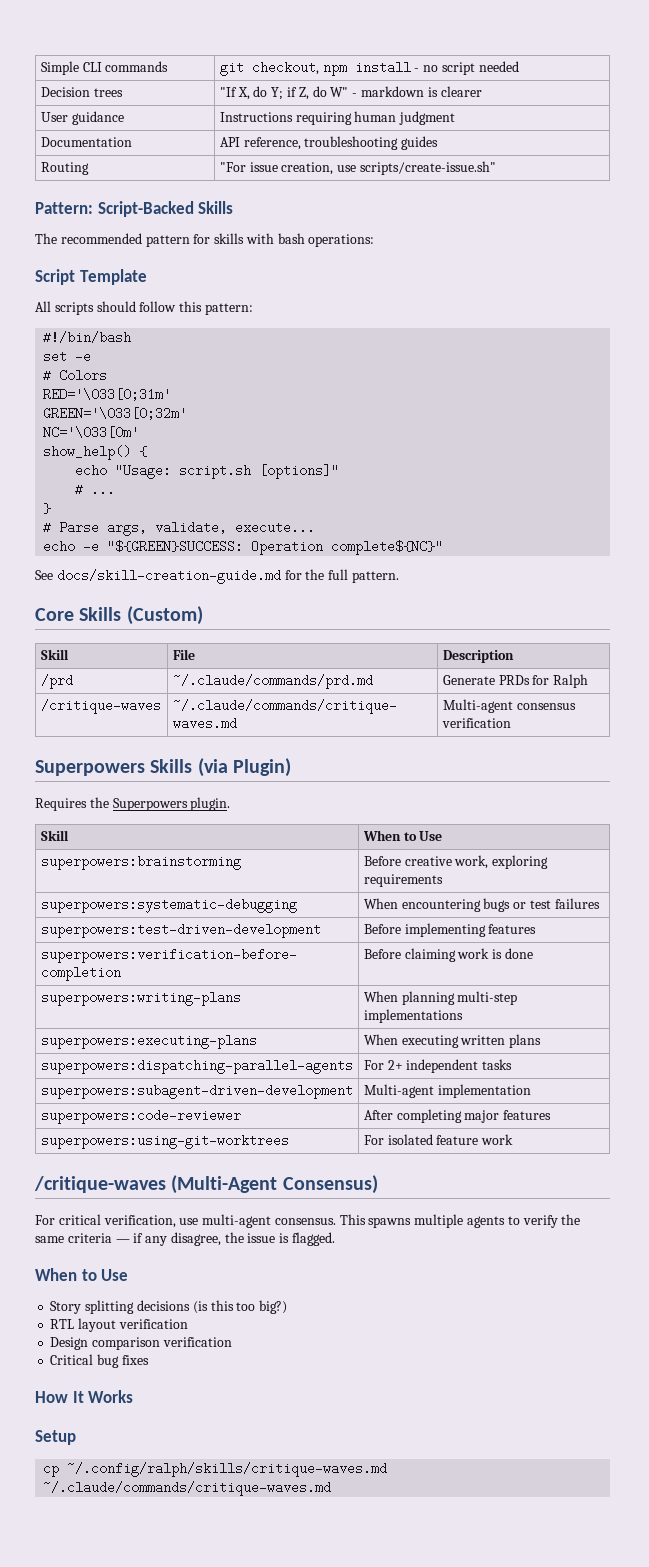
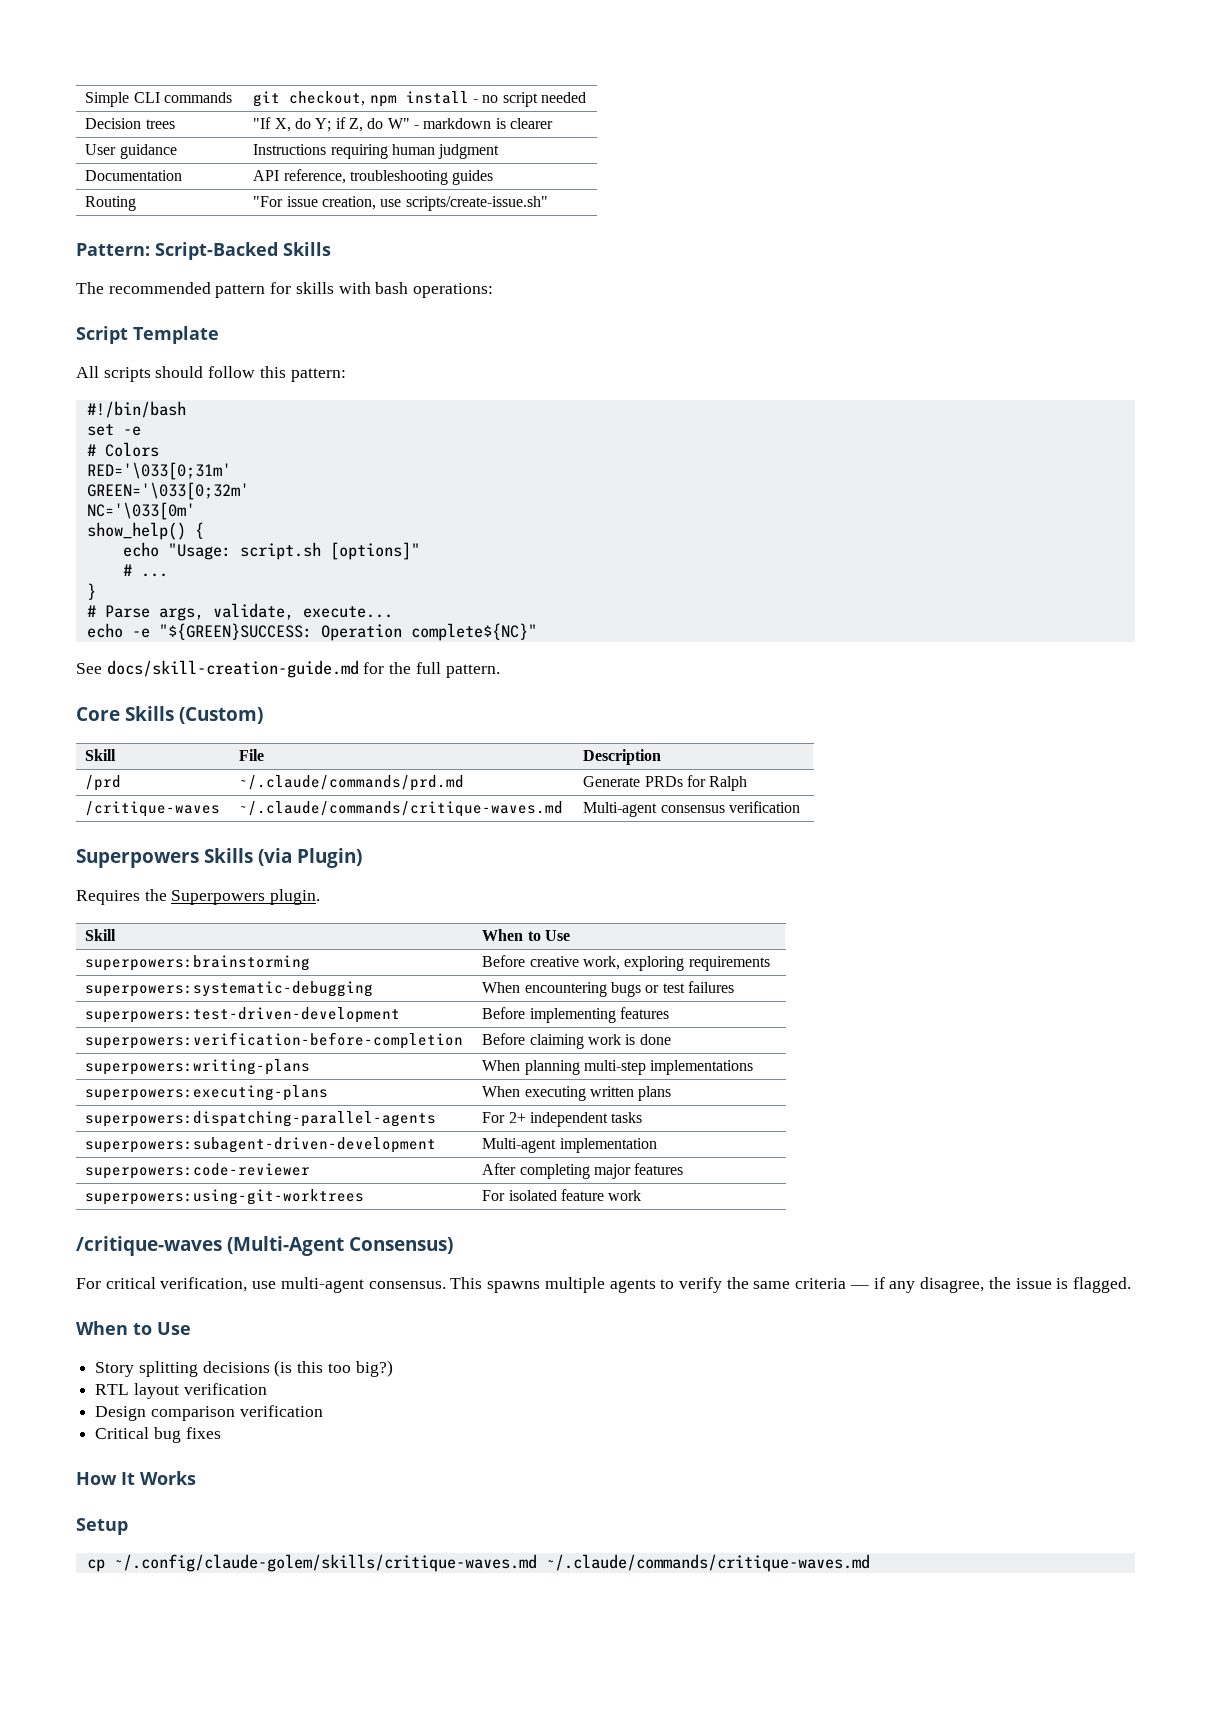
- cp ~/.config/ralph/skills/critique-waves.md ~/.claude/commands/critique-waves.md
+ cp ~/.config/claude-golem/skills/critique-waves.md ~/.claude/commands/critique-waves.md

